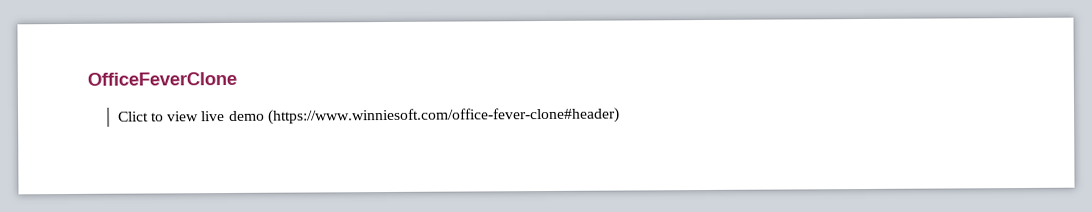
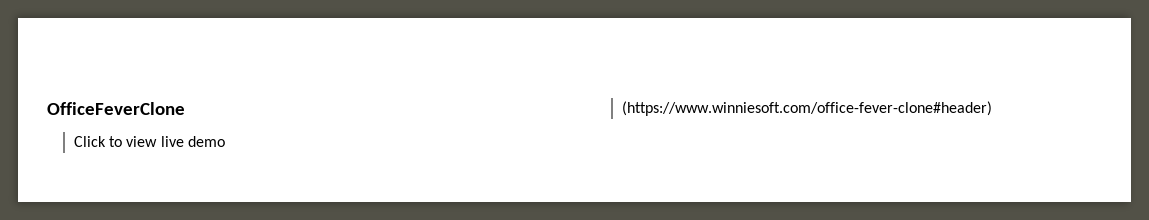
- Clict to view live demo (https://www.winniesoft.com/office-fever-clone#header)
+ Click to view live demo (https://www.winniesoft.com/office-fever-clone#header)

